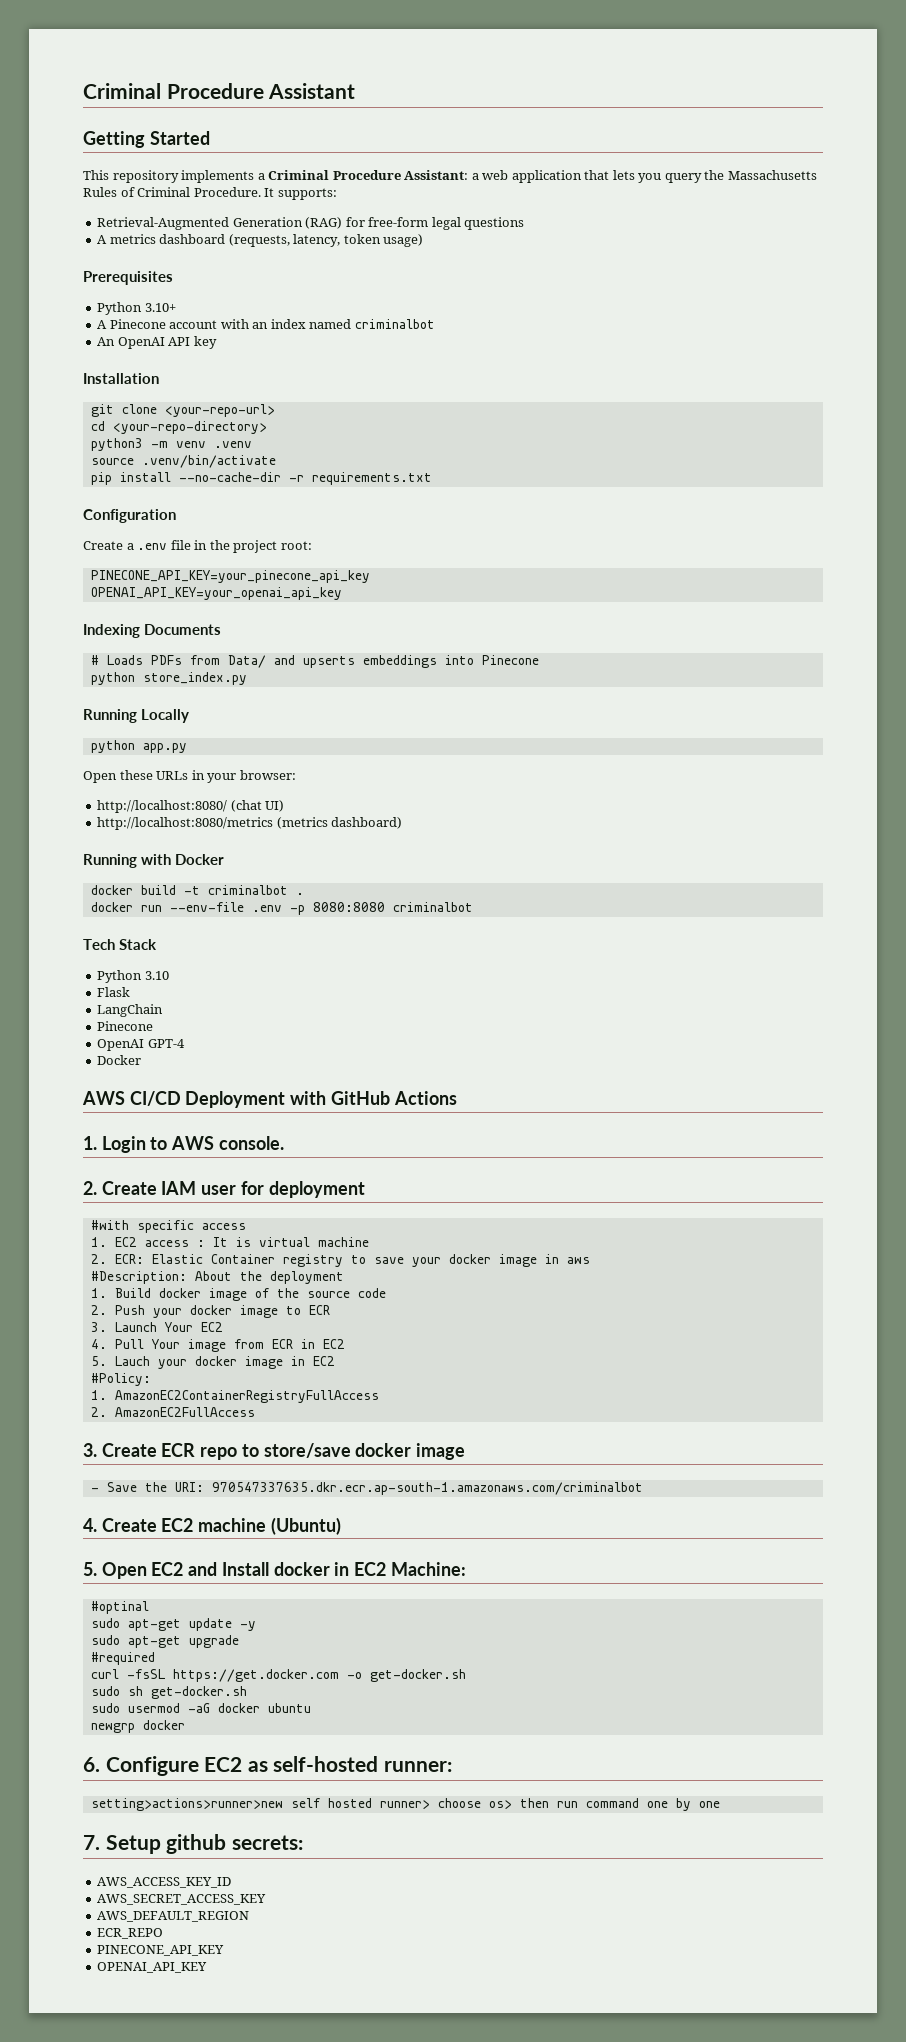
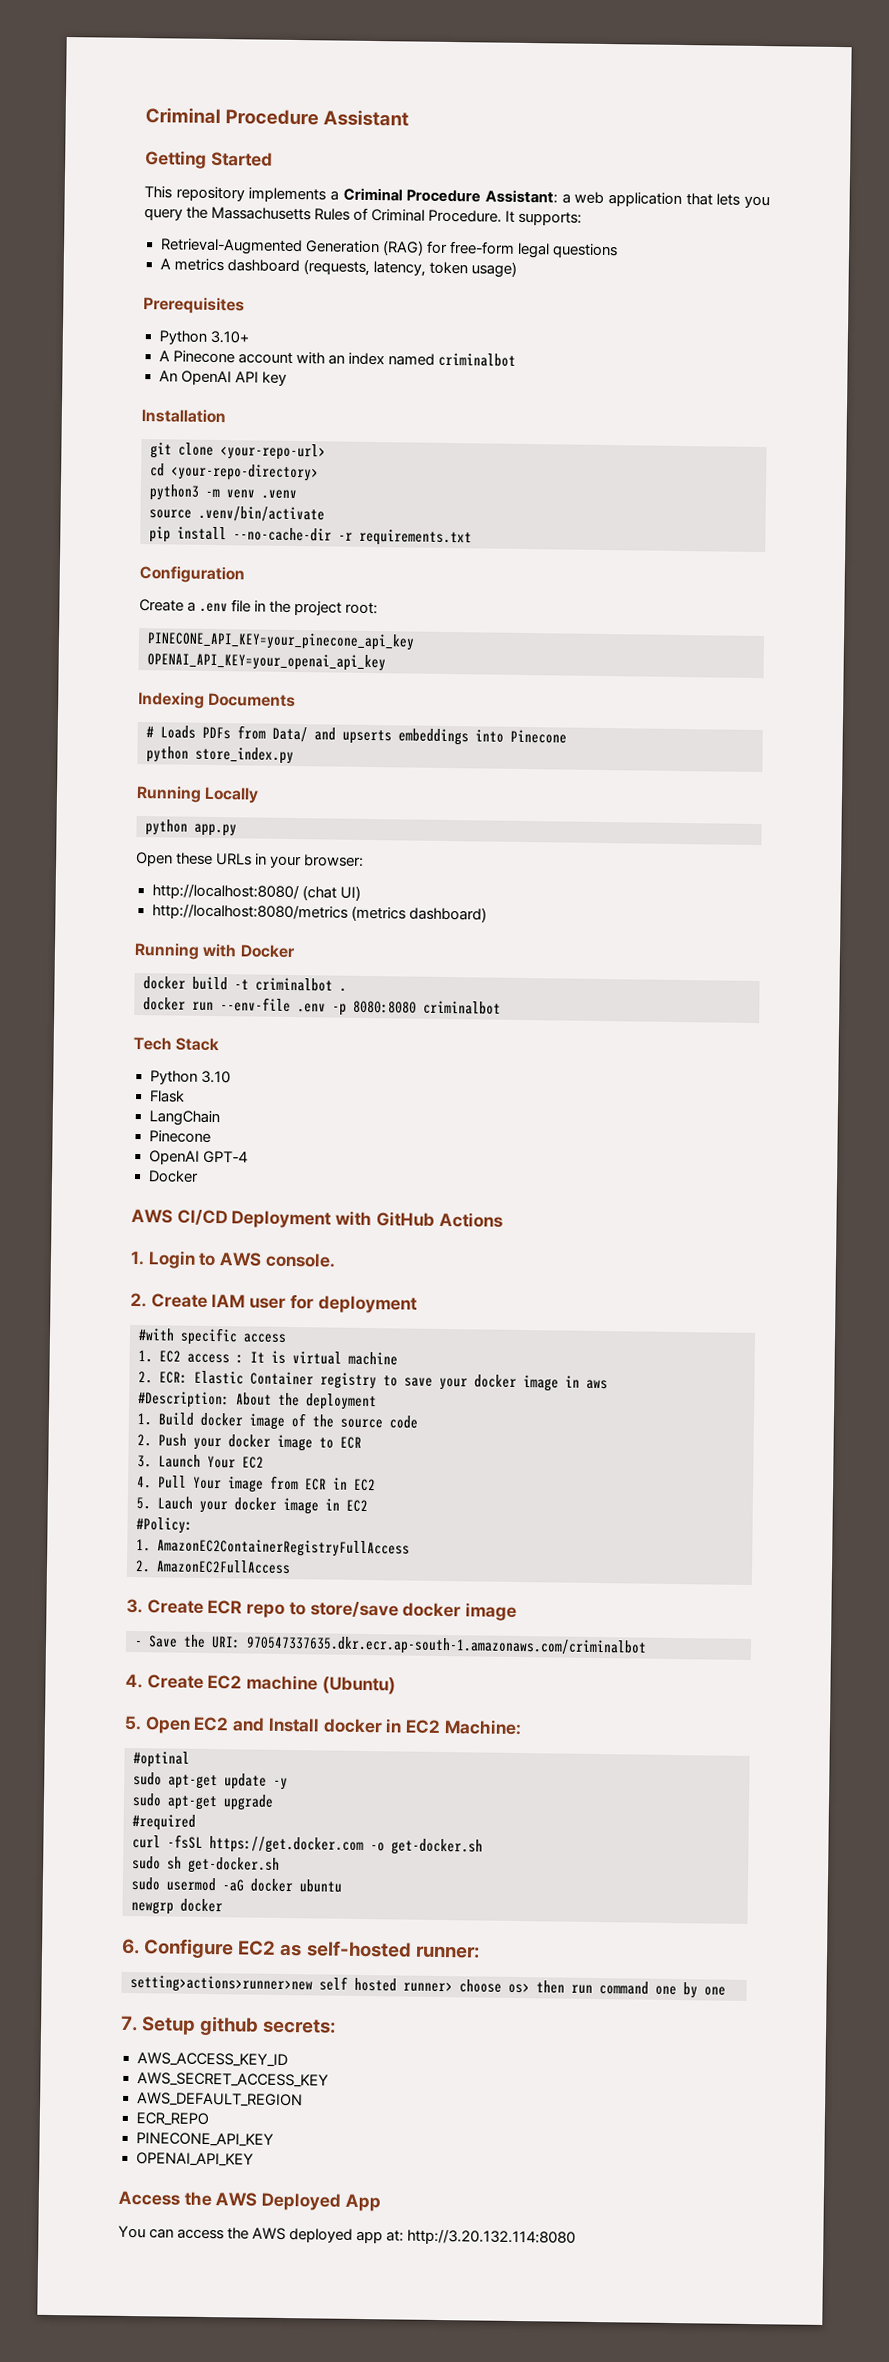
+ Access the AWS Deployed App
+ You can access the AWS deployed app at: http://3.20.132.114:8080

